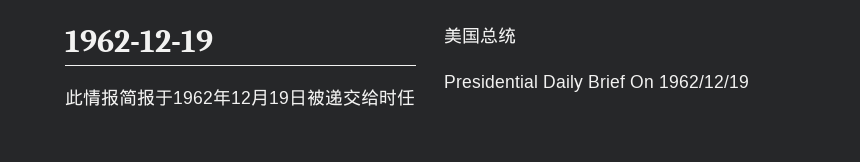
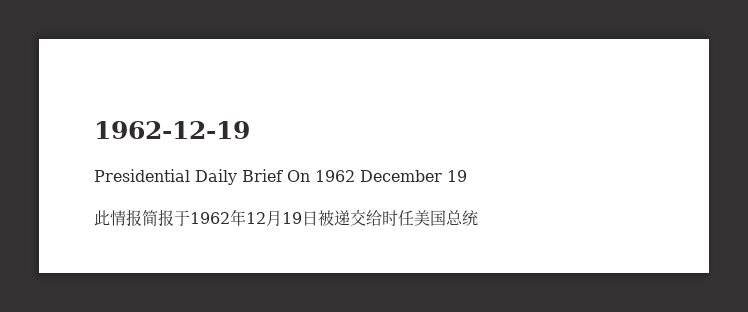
+ Presidential Daily Brief On 1962 December 19
- Presidential Daily Brief On 1962/12/19

